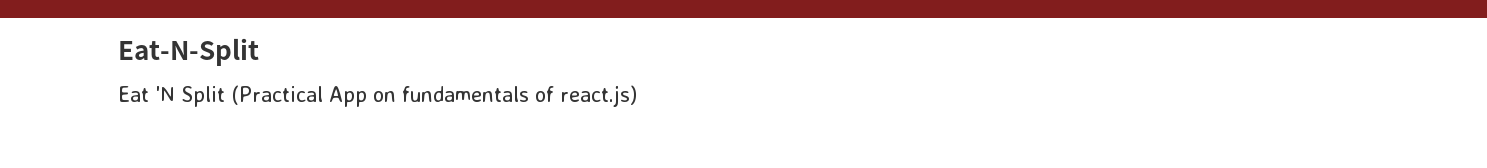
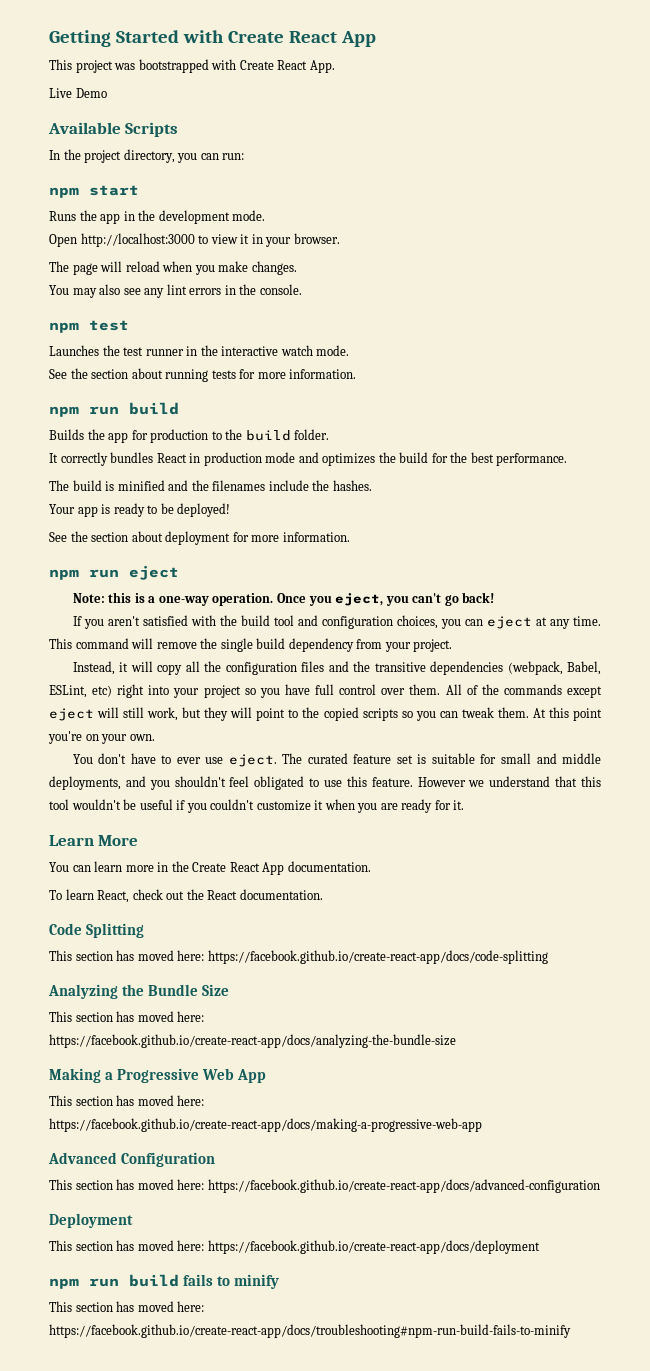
- Eat-N-Split
- Eat 'N Split (Practical App on fundamentals of react.js)
+ Getting Started with Create React App
+ This project was bootstrapped with Create React App.
+ Live Demo
+ Available Scripts
+ In the project directory, you can run:
+ npm start
+ Runs the app in the development mode.
+ Open http://localhost:3000 to view it in your browser.
+ The page will reload when you make changes.
+ You may also see any lint errors in the console.
+ npm test
+ Launches the test runner in the interactive watch mode.
+ See the section about running tests for more information.
+ npm run build
+ Builds the app for production to the build folder.
+ It correctly bundles React in production mode and optimizes the build for the best performance.
+ The build is minified and the filenames include the hashes.
+ Your app is ready to be deployed!
+ See the section about deployment for more information.
+ npm run eject
+ Note: this is a one-way operation. Once you eject, you can't go back!
+ If you aren't satisfied with the build tool and configuration choices, you can eject at any time. This command will remove the single build dependency from your project.
+ Instead, it will copy all the configuration files and the transitive dependencies (webpack, Babel, ESLint, etc) right into your project so you have full control over them. All of the commands except eject will still work, but they will point to the copied scripts so you can tweak them. At this point you're on your own.
+ You don't have to ever use eject. The curated feature set is suitable for small and middle deployments, and you shouldn't feel obligated to use this feature. However we understand that this tool wouldn't be useful if you couldn't customize it when you are ready for it.
+ Learn More
+ You can learn more in the Create React App documentation.
+ To learn React, check out the React documentation.
+ Code Splitting
+ This section has moved here: https://facebook.github.io/create-react-app/docs/code-splitting
+ Analyzing the Bundle Size
+ This section has moved here: https://facebook.github.io/create-react-app/docs/analyzing-the-bundle-size
+ Making a Progressive Web App
+ This section has moved here: https://facebook.github.io/create-react-app/docs/making-a-progressive-web-app
+ Advanced Configuration
+ This section has moved here: https://facebook.github.io/create-react-app/docs/advanced-configuration
+ Deployment
+ This section has moved here: https://facebook.github.io/create-react-app/docs/deployment
+ npm run build fails to minify
+ This section has moved here: https://facebook.github.io/create-react-app/docs/troubleshooting#npm-run-build-fails-to-minify

